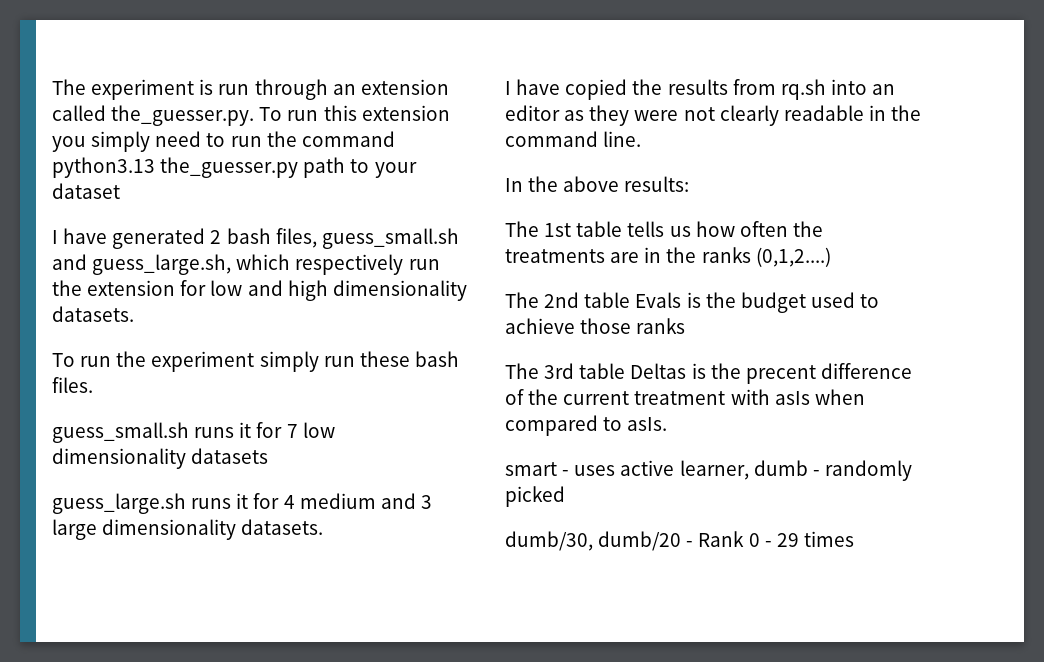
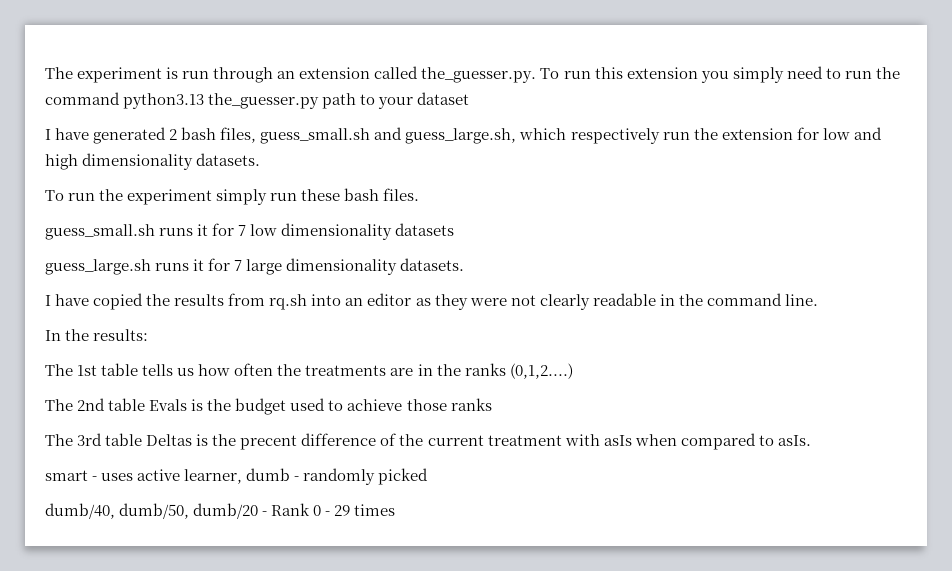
- guess_large.sh runs it for 4 medium and 3 large dimensionality datasets.
+ guess_large.sh runs it for 7 large dimensionality datasets.
- In the above results:
+ In the results:
- dumb/30, dumb/20 - Rank 0 - 29 times
+ dumb/40, dumb/50, dumb/20 - Rank 0 - 29 times

